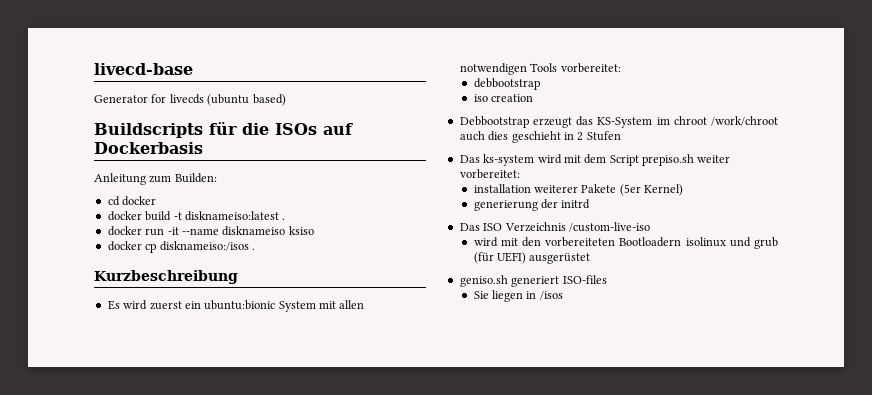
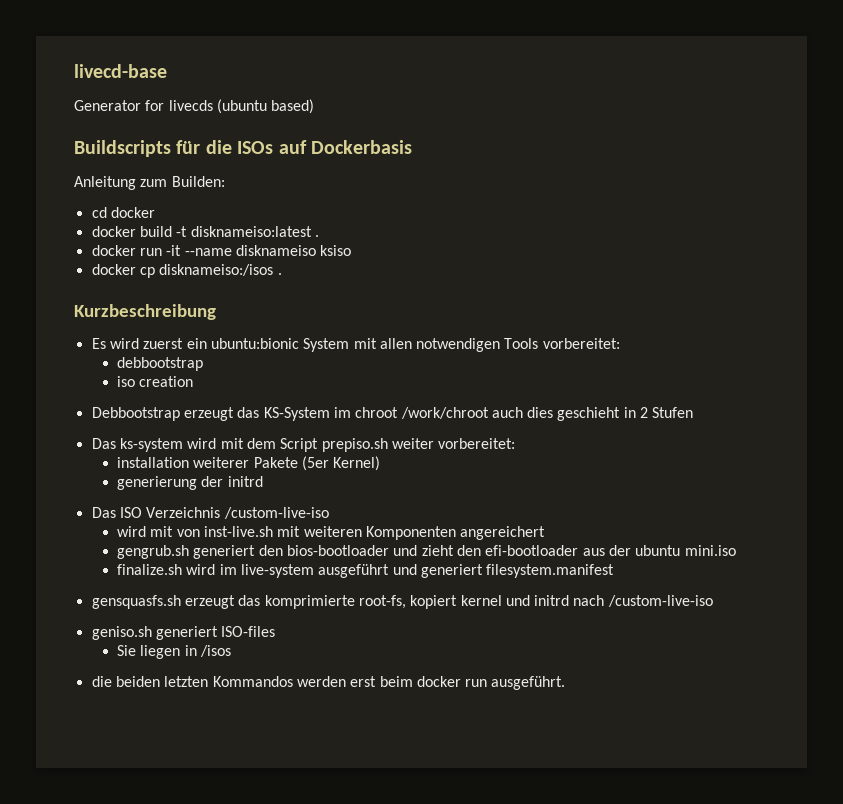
- wird mit den vorbereiteten Bootloadern isolinux und grub (für UEFI) ausgerüstet
+ wird mit von inst-live.sh mit weiteren Komponenten angereichert
+ gengrub.sh generiert den bios-bootloader und zieht den efi-bootloader aus der ubuntu mini.iso
+ finalize.sh wird im live-system ausgeführt und generiert filesystem.manifest
+ gensquasfs.sh erzeugt das komprimierte root-fs, kopiert kernel und initrd nach /custom-live-iso
+ die beiden letzten Kommandos werden erst beim docker run ausgeführt.

